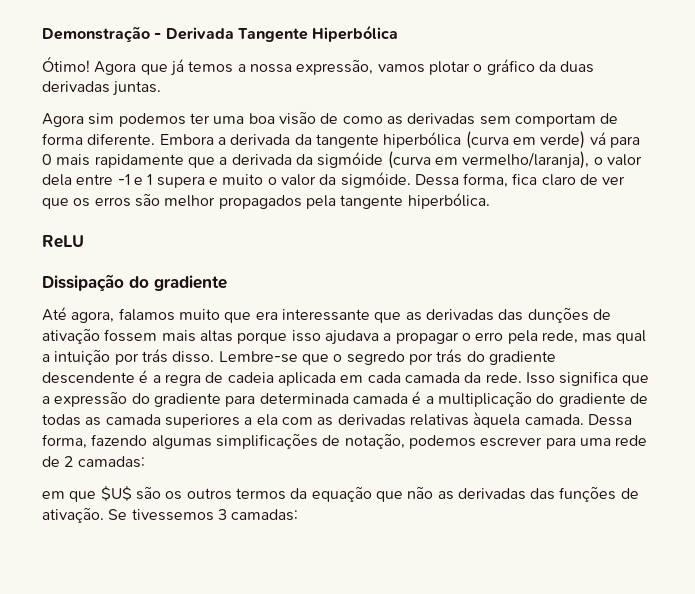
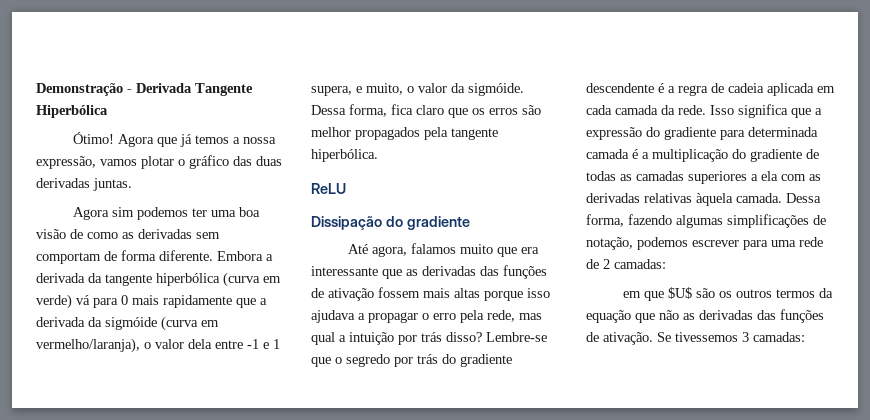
- Agora que já temos a nossa expressão, vamos plotar o gráfico da duas derivadas juntas.
+ Agora que já temos a nossa expressão, vamos plotar o gráfico das duas derivadas juntas.
- Embora a derivada da tangente hiperbólica (curva em verde) vá para 0 mais rapidamente que a derivada da sigmóide (curva em vermelho/laranja), o valor dela entre -1 e 1 supera e muito o valor da sigmóide.
+ Embora a derivada da tangente hiperbólica (curva em verde) vá para 0 mais rapidamente que a derivada da sigmóide (curva em vermelho/laranja), o valor dela entre -1 e 1 supera, e muito, o valor da sigmóide.
- Dessa forma, fica claro de ver que os erros são melhor propagados pela tangente hiperbólica.
+ Dessa forma, fica claro que os erros são melhor propagados pela tangente hiperbólica.
- Até agora, falamos muito que era interessante que as derivadas das dunções de ativação fossem mais altas porque isso ajudava a propagar o erro pela rede, mas qual a intuição por trás disso.
+ Até agora, falamos muito que era interessante que as derivadas das funções de ativação fossem mais altas porque isso ajudava a propagar o erro pela rede, mas qual a intuição por trás disso?
- Isso significa que a expressão do gradiente para determinada camada é a multiplicação do gradiente de todas as camada superiores a ela com as derivadas relativas àquela camada.
+ Isso significa que a expressão do gradiente para determinada camada é a multiplicação do gradiente de todas as camadas superiores a ela com as derivadas relativas àquela camada.

